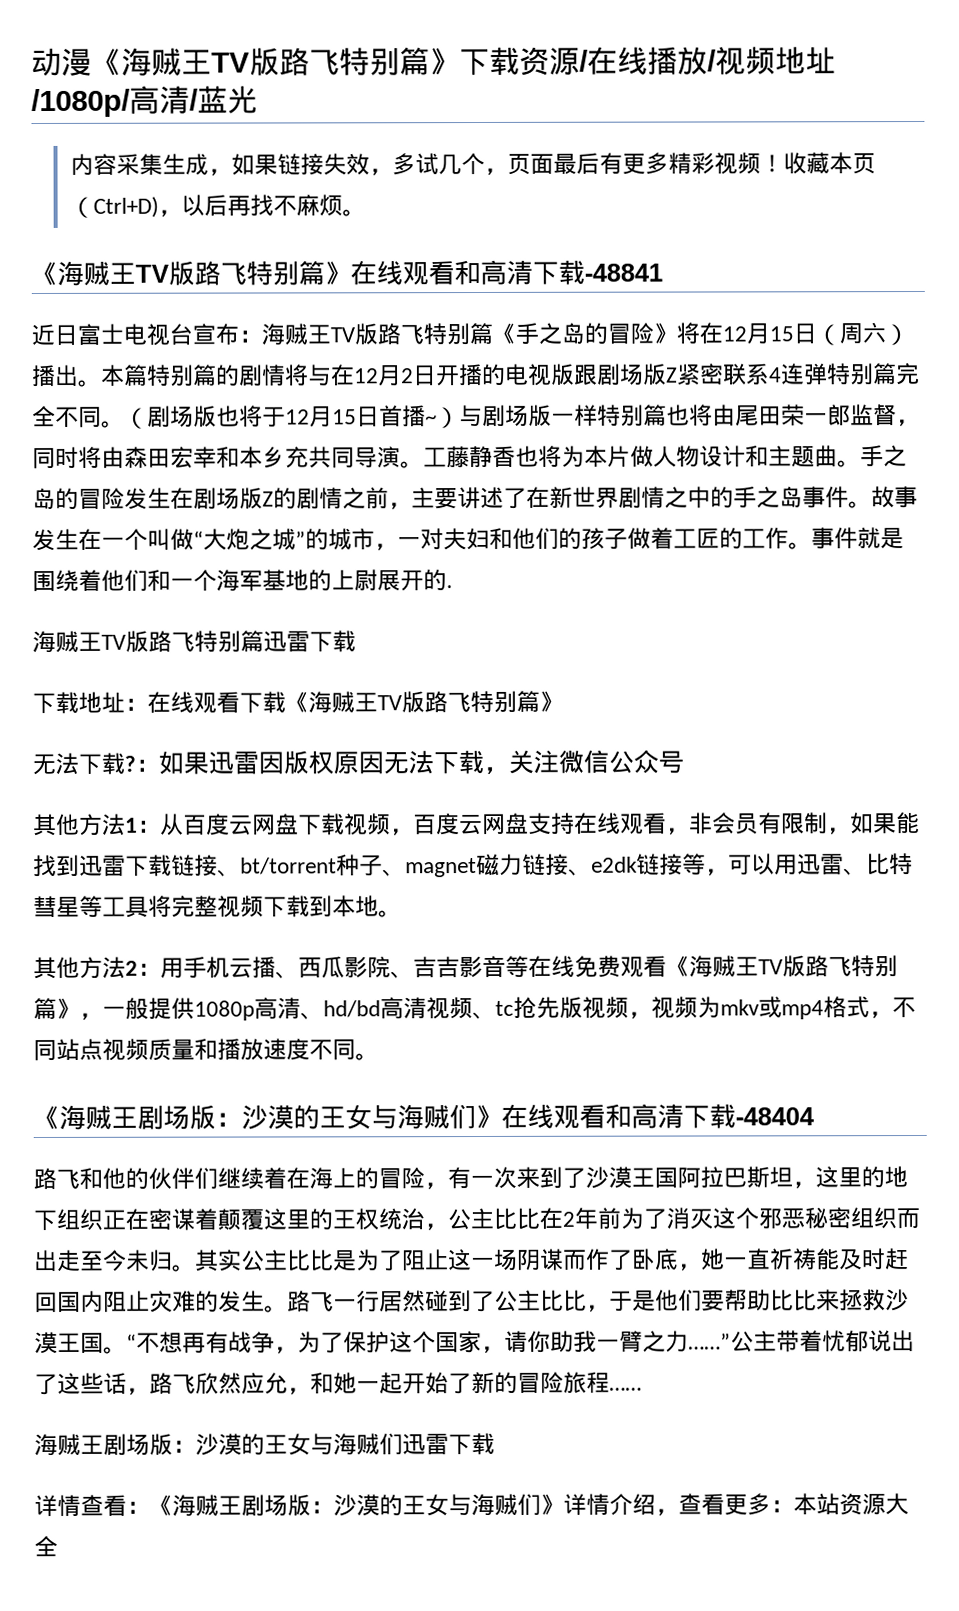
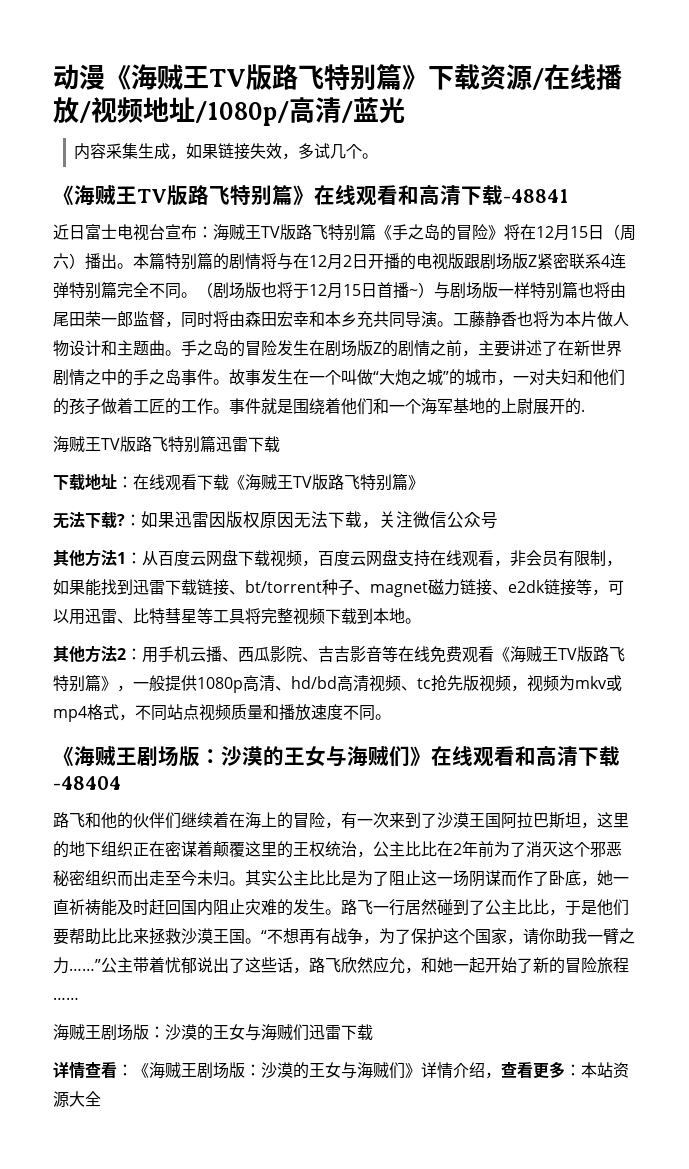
- 内容采集生成，如果链接失效，多试几个，页面最后有更多精彩视频！收藏本页（Ctrl+D)，以后再找不麻烦。
+ 内容采集生成，如果链接失效，多试几个。

